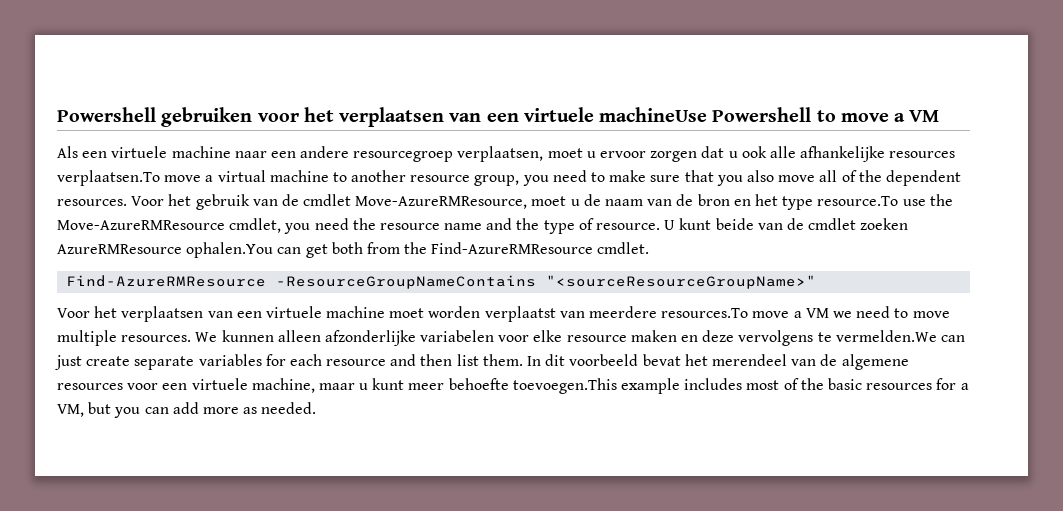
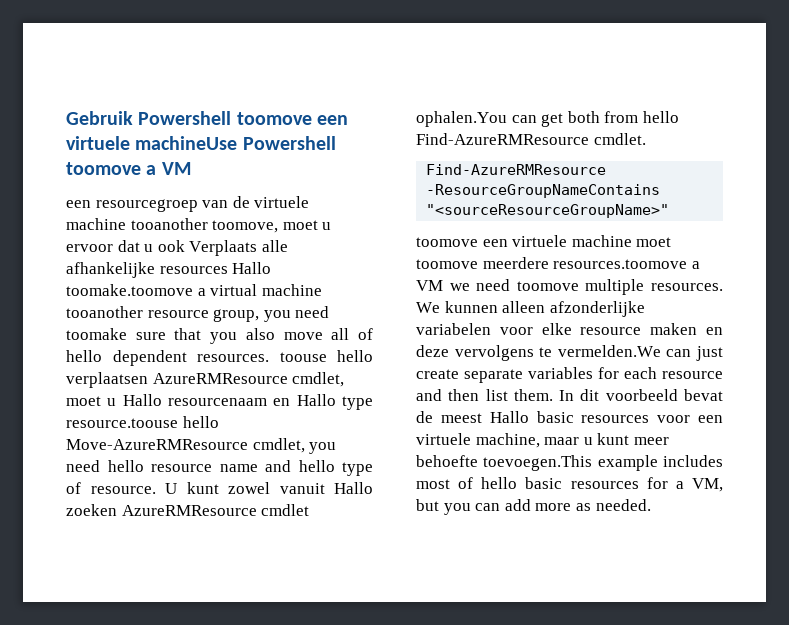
- Powershell gebruiken voor het verplaatsen van een virtuele machineUse Powershell to move a VM
+ Gebruik Powershell toomove een virtuele machineUse Powershell toomove a VM
- Als een virtuele machine naar een andere resourcegroep verplaatsen, moet u ervoor zorgen dat u ook alle afhankelijke resources verplaatsen.To move a virtual machine to another resource group, you need to make sure that you also move all of the dependent resources. Voor het gebruik van de cmdlet Move-AzureRMResource, moet u de naam van de bron en het type resource.To use the Move-AzureRMResource cmdlet, you need the resource name and the type of resource.
+ een resourcegroep van de virtuele machine tooanother toomove, moet u ervoor dat u ook Verplaats alle afhankelijke resources Hallo toomake.toomove a virtual machine tooanother resource group, you need toomake sure that you also move all of hello dependent resources. toouse hello verplaatsen AzureRMResource cmdlet, moet u Hallo resourcenaam en Hallo type resource.toouse hello Move-AzureRMResource cmdlet, you need hello resource name and hello type of resource.
- U kunt beide van de cmdlet zoeken AzureRMResource ophalen.You can get both from the Find-AzureRMResource cmdlet.
+ U kunt zowel vanuit Hallo zoeken AzureRMResource cmdlet ophalen.You can get both from hello Find-AzureRMResource cmdlet.
- Voor het verplaatsen van een virtuele machine moet worden verplaatst van meerdere resources.To move a VM we need to move multiple resources.
+ toomove een virtuele machine moet toomove meerdere resources.toomove a VM we need toomove multiple resources.
- In dit voorbeeld bevat het merendeel van de algemene resources voor een virtuele machine, maar u kunt meer behoefte toevoegen.This example includes most of the basic resources for a VM, but you can add more as needed.
+ In dit voorbeeld bevat de meest Hallo basic resources voor een virtuele machine, maar u kunt meer behoefte toevoegen.This example includes most of hello basic resources for a VM, but you can add more as needed.

